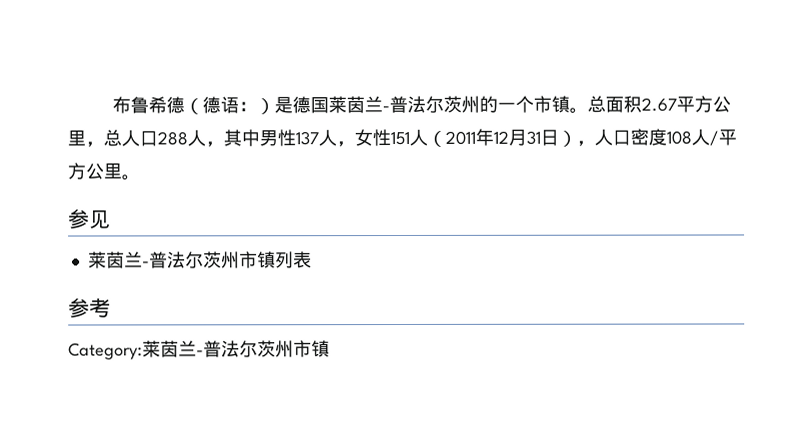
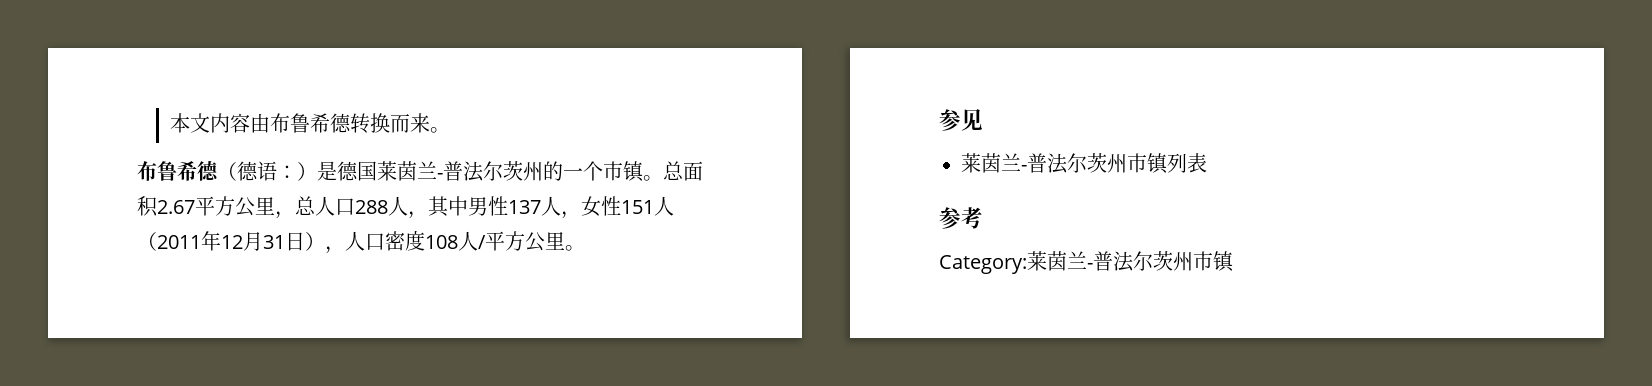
+ 本文内容由布鲁希德转换而来。

